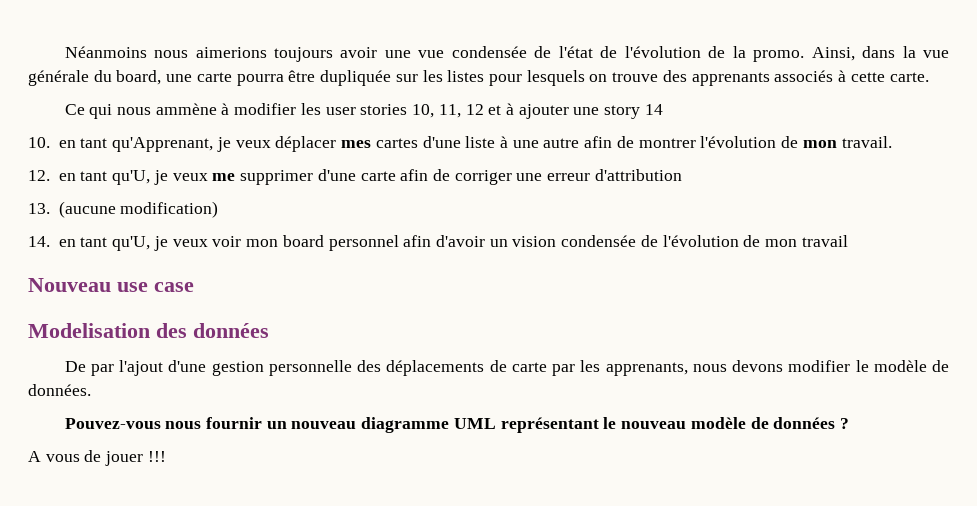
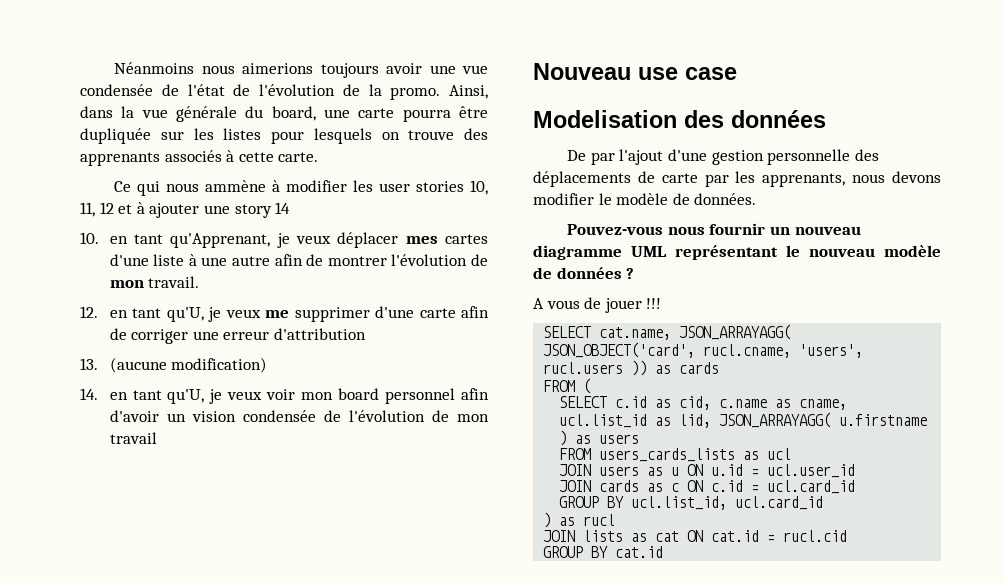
+ SELECT cat.name, JSON_ARRAYAGG( JSON_OBJECT('card', rucl.cname, 'users', rucl.users )) as cards
+ FROM (
+ SELECT c.id as cid, c.name as cname, ucl.list_id as lid, JSON_ARRAYAGG( u.firstname ) as users
+ FROM users_cards_lists as ucl
+ JOIN users as u ON u.id = ucl.user_id
+ JOIN cards as c ON c.id = ucl.card_id
+ GROUP BY ucl.list_id, ucl.card_id
+ ) as rucl
+ JOIN lists as cat ON cat.id = rucl.cid
+ GROUP BY cat.id

